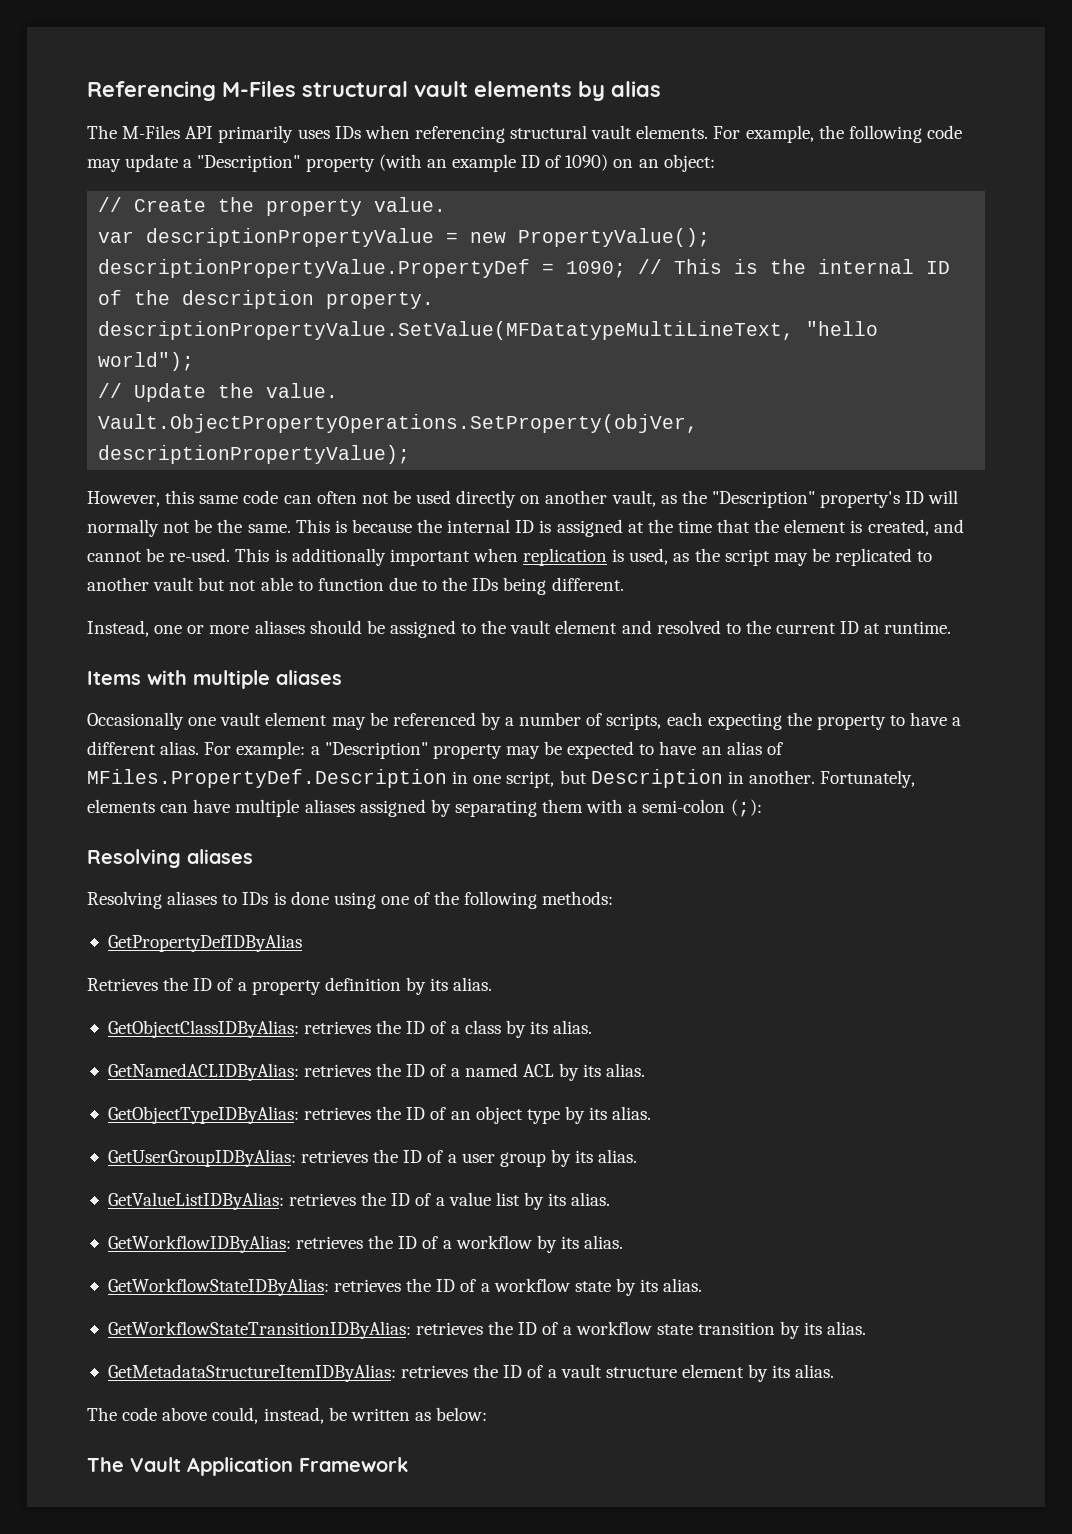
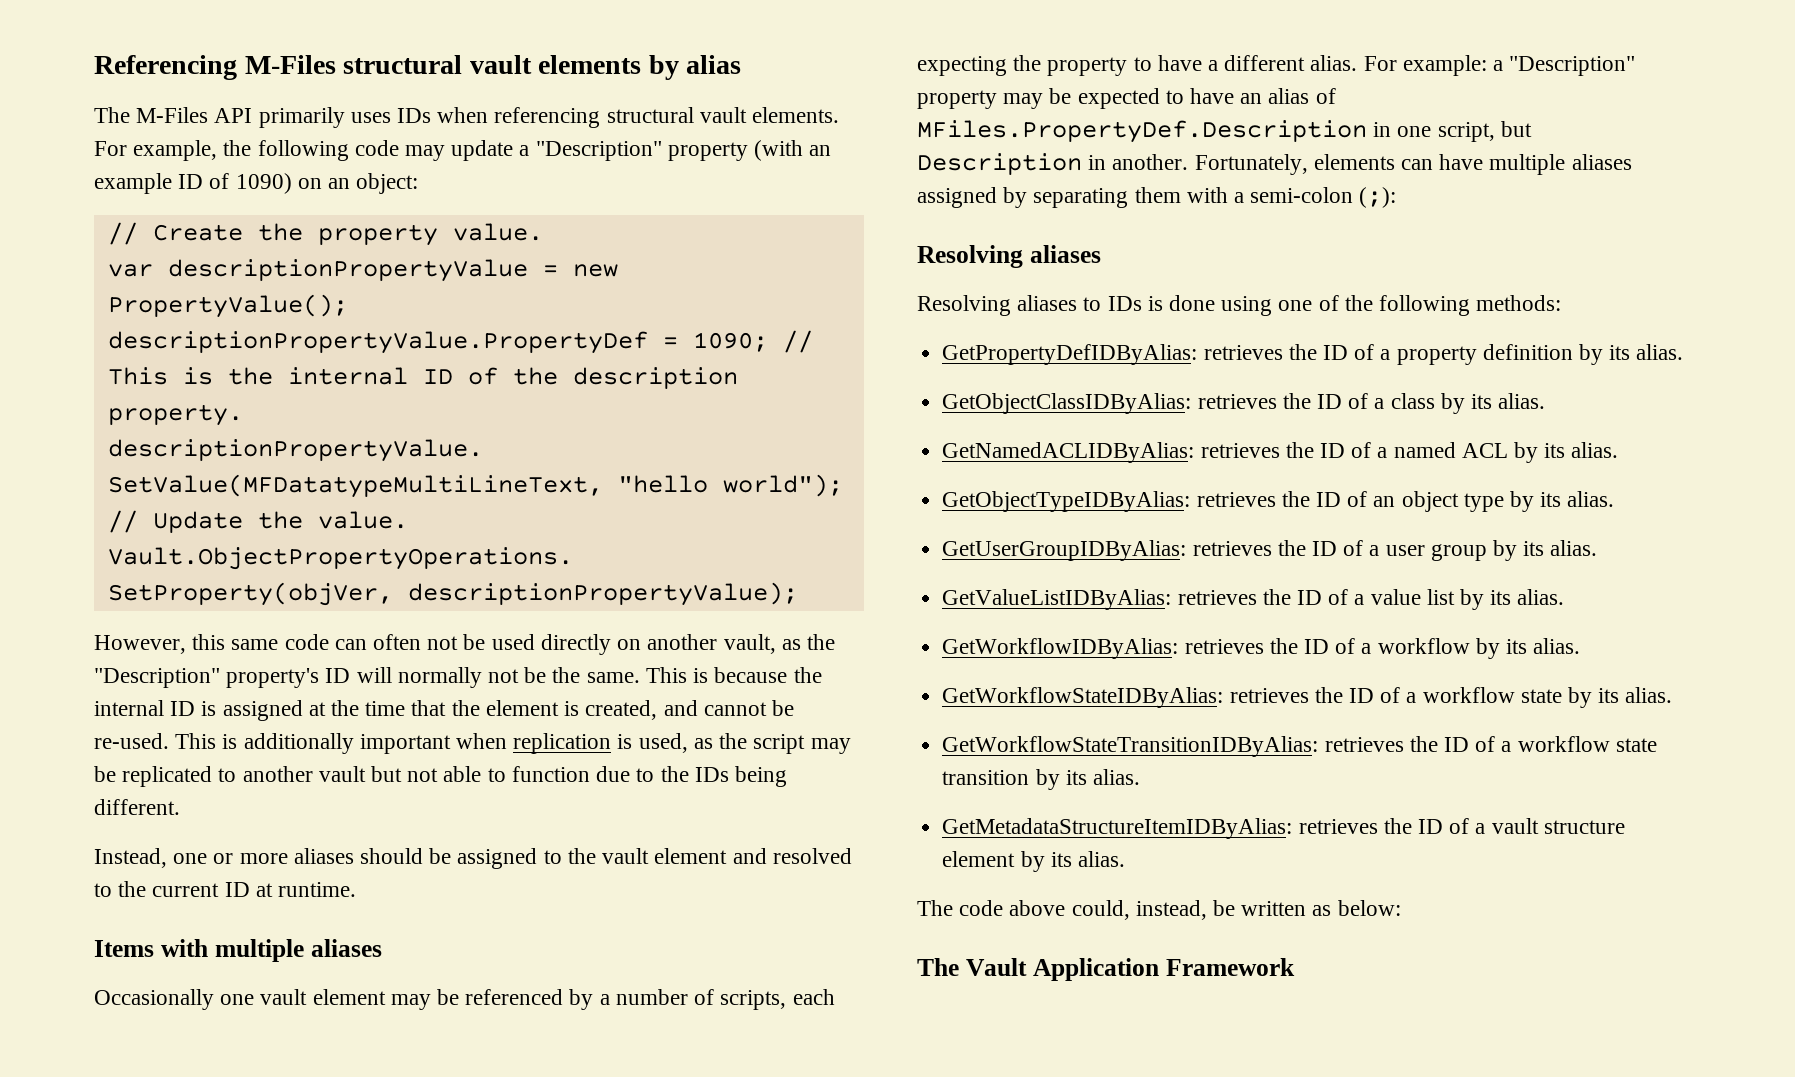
- GetPropertyDefIDByAlias
- Retrieves the ID of a property definition by its alias.
+ GetPropertyDefIDByAlias: retrieves the ID of a property definition by its alias.

